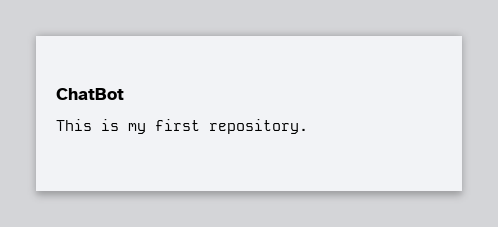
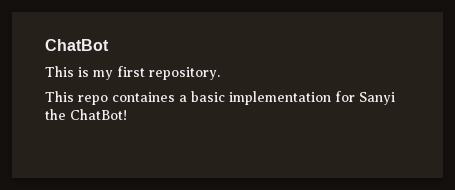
+ This repo containes a basic implementation for Sanyi the ChatBot!

